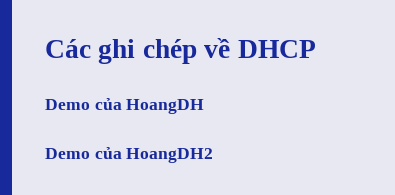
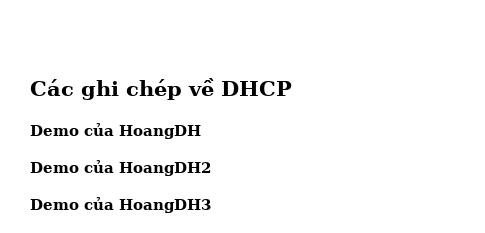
+ Demo của HoangDH3

